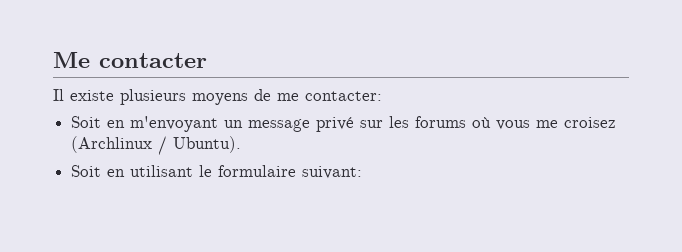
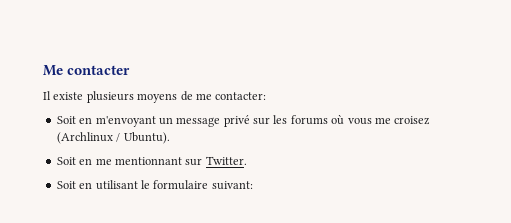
+ Soit en me mentionnant sur Twitter.

